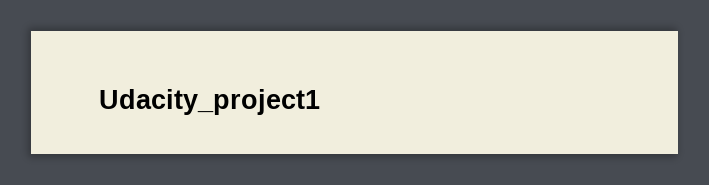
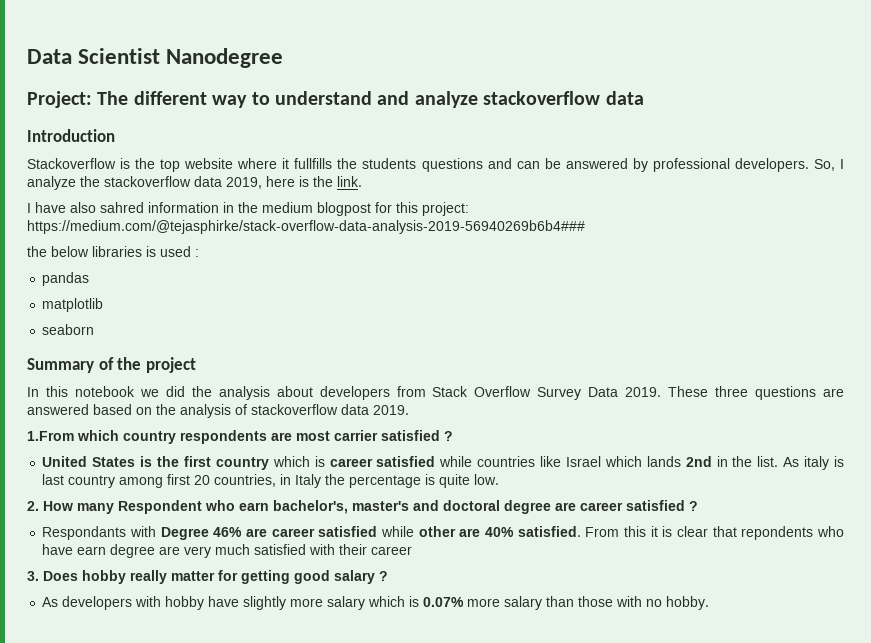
- Udacity_project1
+ Data Scientist Nanodegree
+ Project: The different way to understand and analyze stackoverflow data
+ Introduction
+ Stackoverflow is the top website where it fullfills the students questions and can be answered by professional developers. So, I analyze the stackoverflow data 2019, here is the link.
+ I have also sahred information in the medium blogpost for this project: https://medium.com/@tejasphirke/stack-overflow-data-analysis-2019-56940269b6b4###
+ the below libraries is used :
+ pandas
+ matplotlib
+ seaborn
+ Summary of the project
+ In this notebook we did the analysis about developers from Stack Overflow Survey Data 2019. These three questions are answered based on the analysis of stackoverflow data 2019.
+ 1.From which country respondents are most carrier satisfied ?
+ United States is the first country which is career satisfied while countries like Israel which lands 2nd in the list. As italy is last country among first 20 countries, in Italy the percentage is quite low.
+ 2. How many Respondent who earn bachelor's, master's and doctoral degree are career satisfied ?
+ Respondants with Degree 46% are career satisfied while other are 40% satisfied. From this it is clear that repondents who have earn degree are very much satisfied with their career
+ 3. Does hobby really matter for getting good salary ?
+ As developers with hobby have slightly more salary which is 0.07% more salary than those with no hobby.

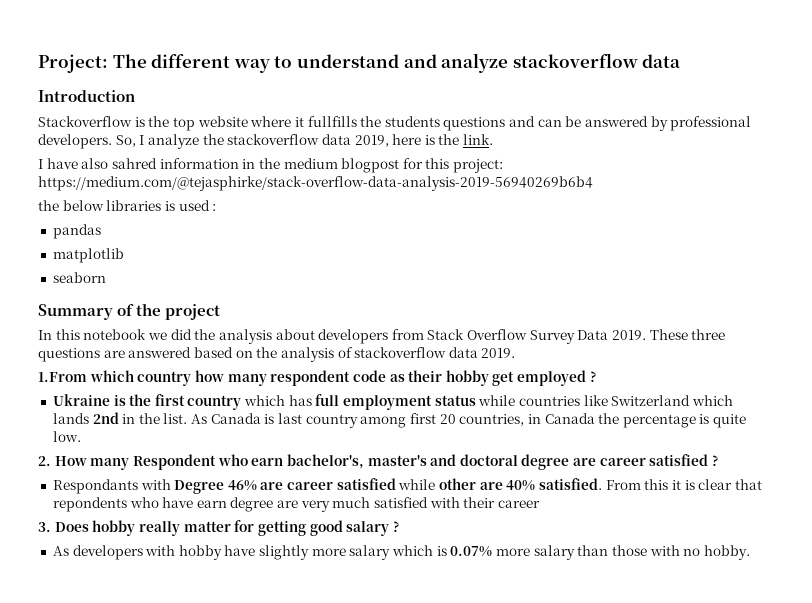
- Data Scientist Nanodegree
- I have also sahred information in the medium blogpost for this project: https://medium.com/@tejasphirke/stack-overflow-data-analysis-2019-56940269b6b4###
+ I have also sahred information in the medium blogpost for this project: https://medium.com/@tejasphirke/stack-overflow-data-analysis-2019-56940269b6b4
- 1.From which country respondents are most carrier satisfied ?
- United States is the first country which is career satisfied while countries like Israel which lands 2nd in the list.
+ 1.From which country how many respondent code as their hobby get employed ?
+ Ukraine is the first country which has full employment status while countries like Switzerland which lands 2nd in the list.
- As italy is last country among first 20 countries, in Italy the percentage is quite low.
+ As Canada is last country among first 20 countries, in Canada the percentage is quite low.

